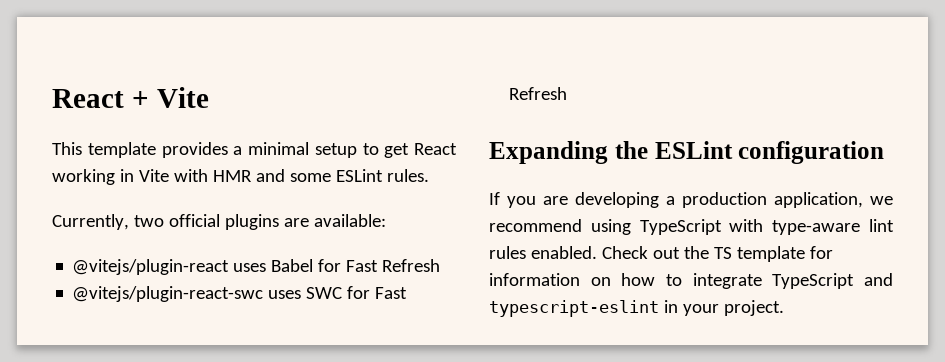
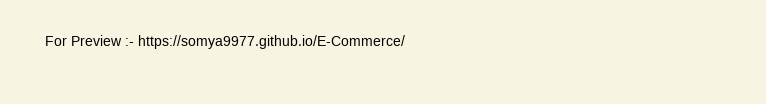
- React + Vite
- This template provides a minimal setup to get React working in Vite with HMR and some ESLint rules.
- Currently, two official plugins are available:
- @vitejs/plugin-react uses Babel for Fast Refresh
- @vitejs/plugin-react-swc uses SWC for Fast Refresh
- Expanding the ESLint configuration
- If you are developing a production application, we recommend using TypeScript with type-aware lint rules enabled. Check out the TS template for information on how to integrate TypeScript and typescript-eslint in your project.
+ For Preview :- https://somya9977.github.io/E-Commerce/

